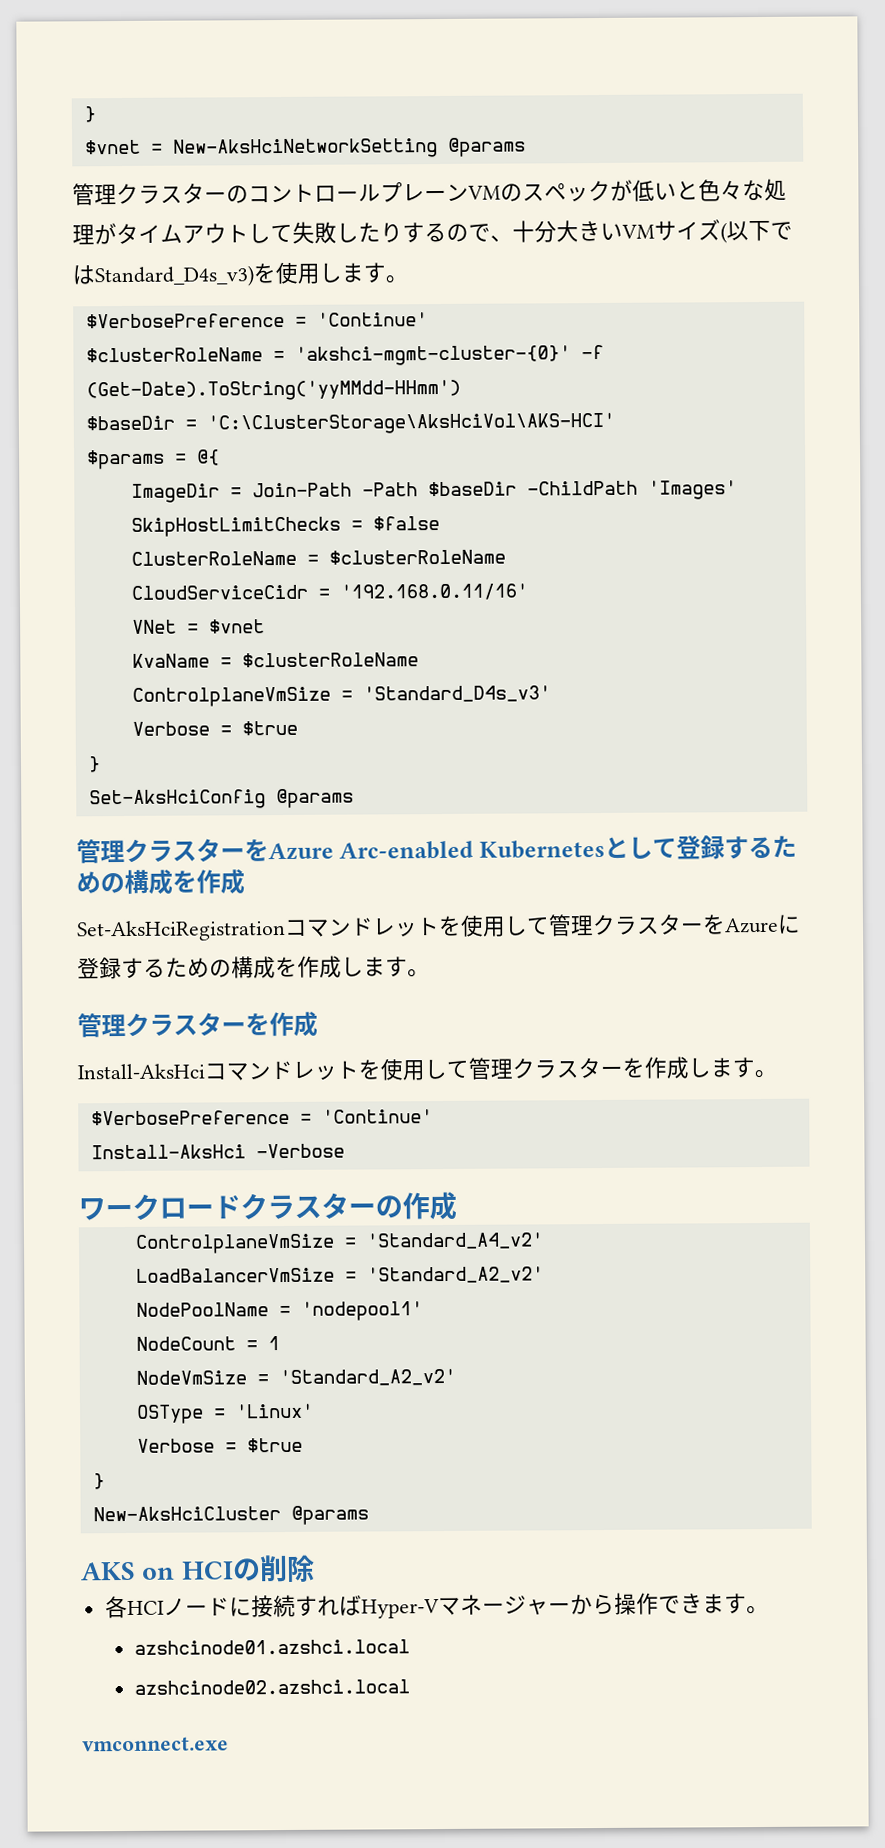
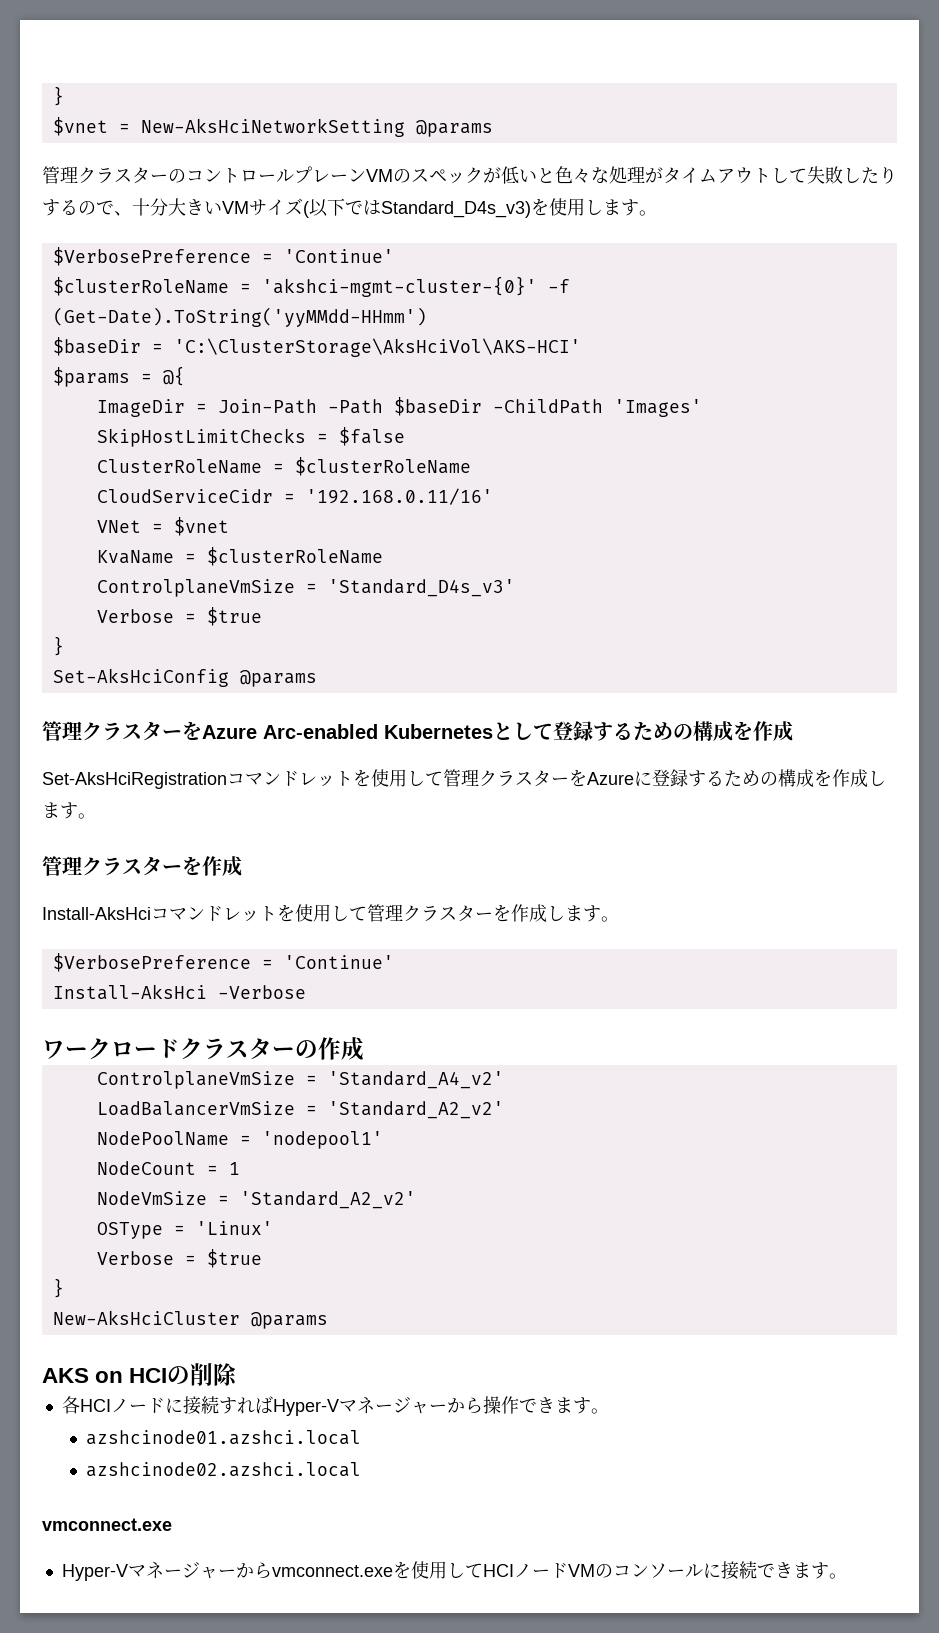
+ Hyper-Vマネージャーからvmconnect.exeを使用してHCIノードVMのコンソールに接続できます。

